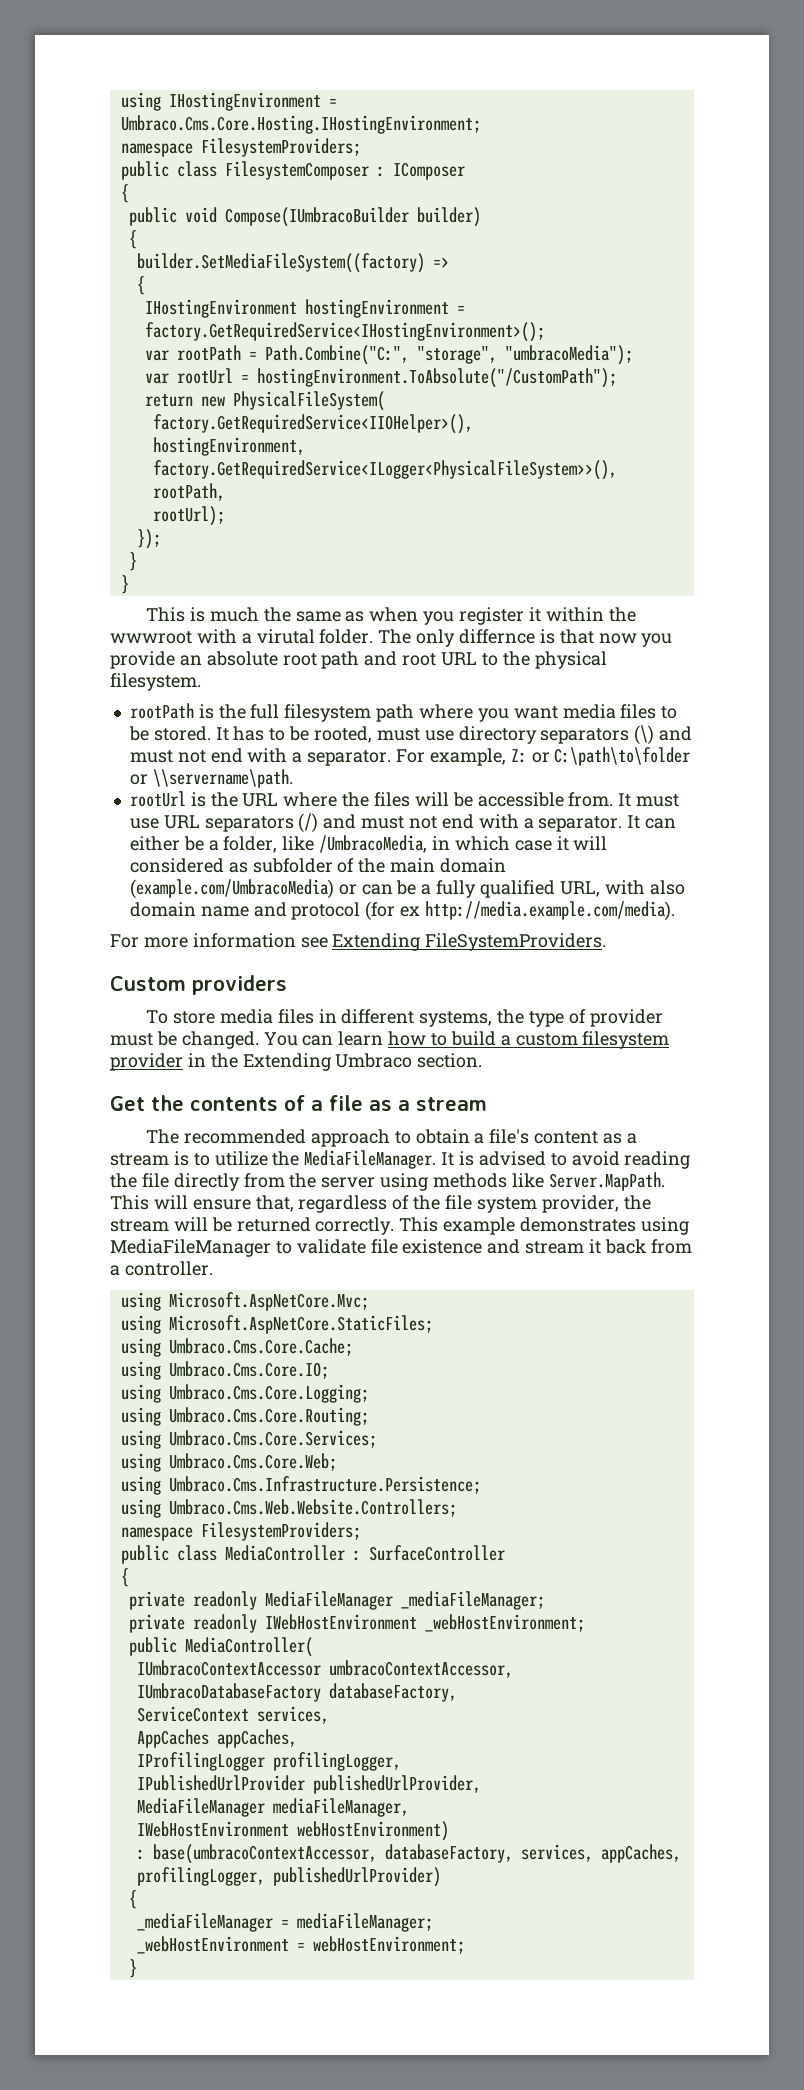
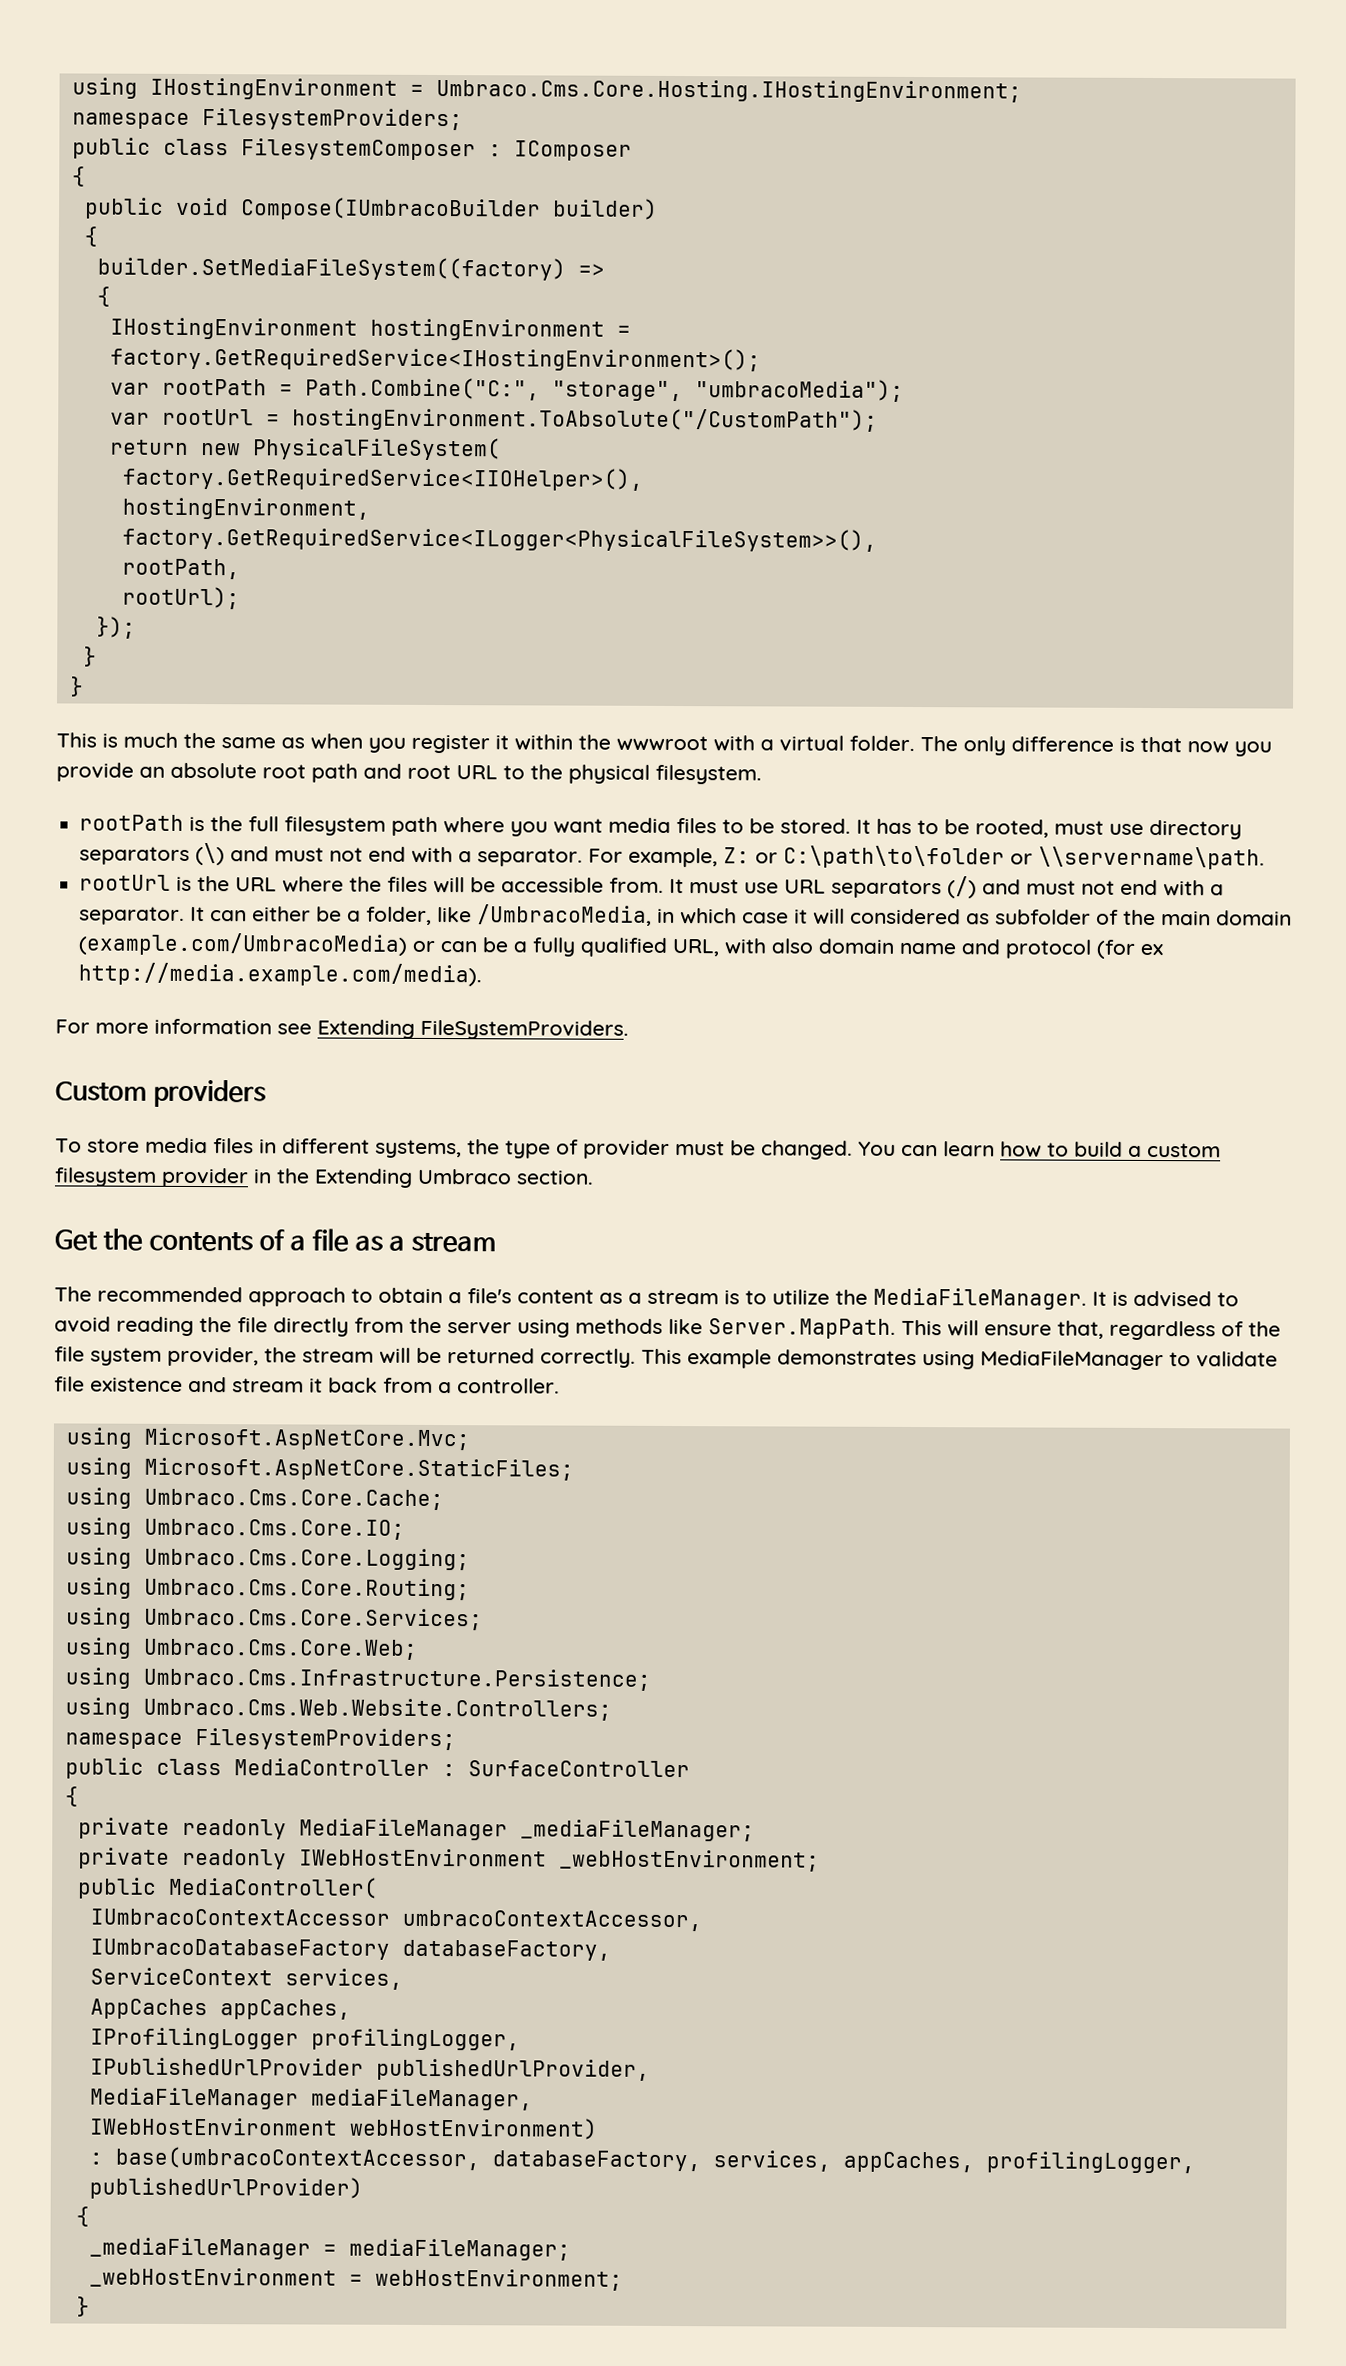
- This is much the same as when you register it within the wwwroot with a virutal folder.
+ This is much the same as when you register it within the wwwroot with a virtual folder.
- The only differnce is that now you provide an absolute root path and root URL to the physical filesystem.
+ The only difference is that now you provide an absolute root path and root URL to the physical filesystem.

